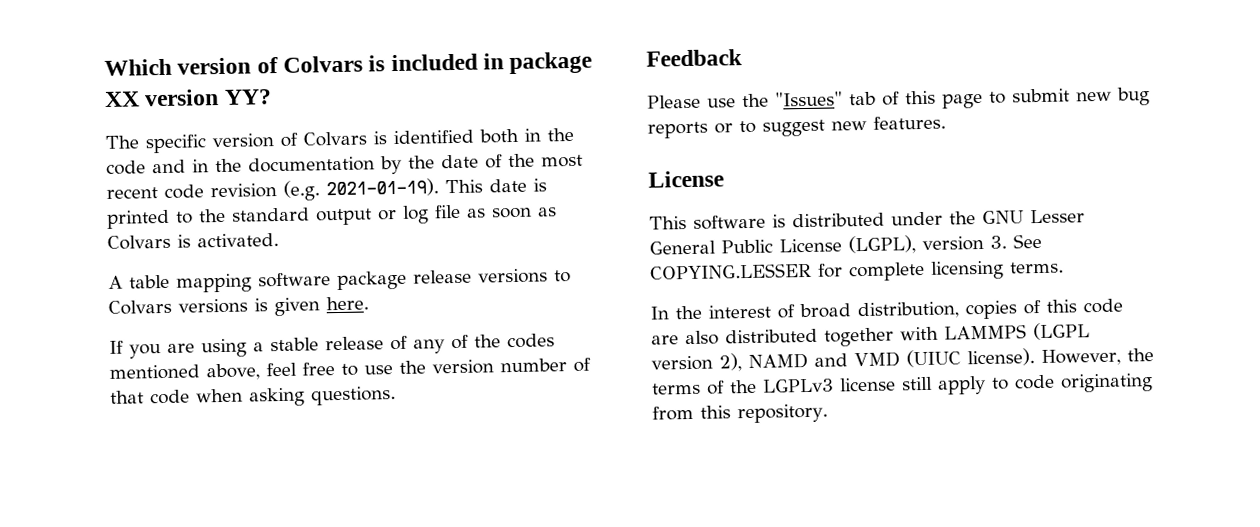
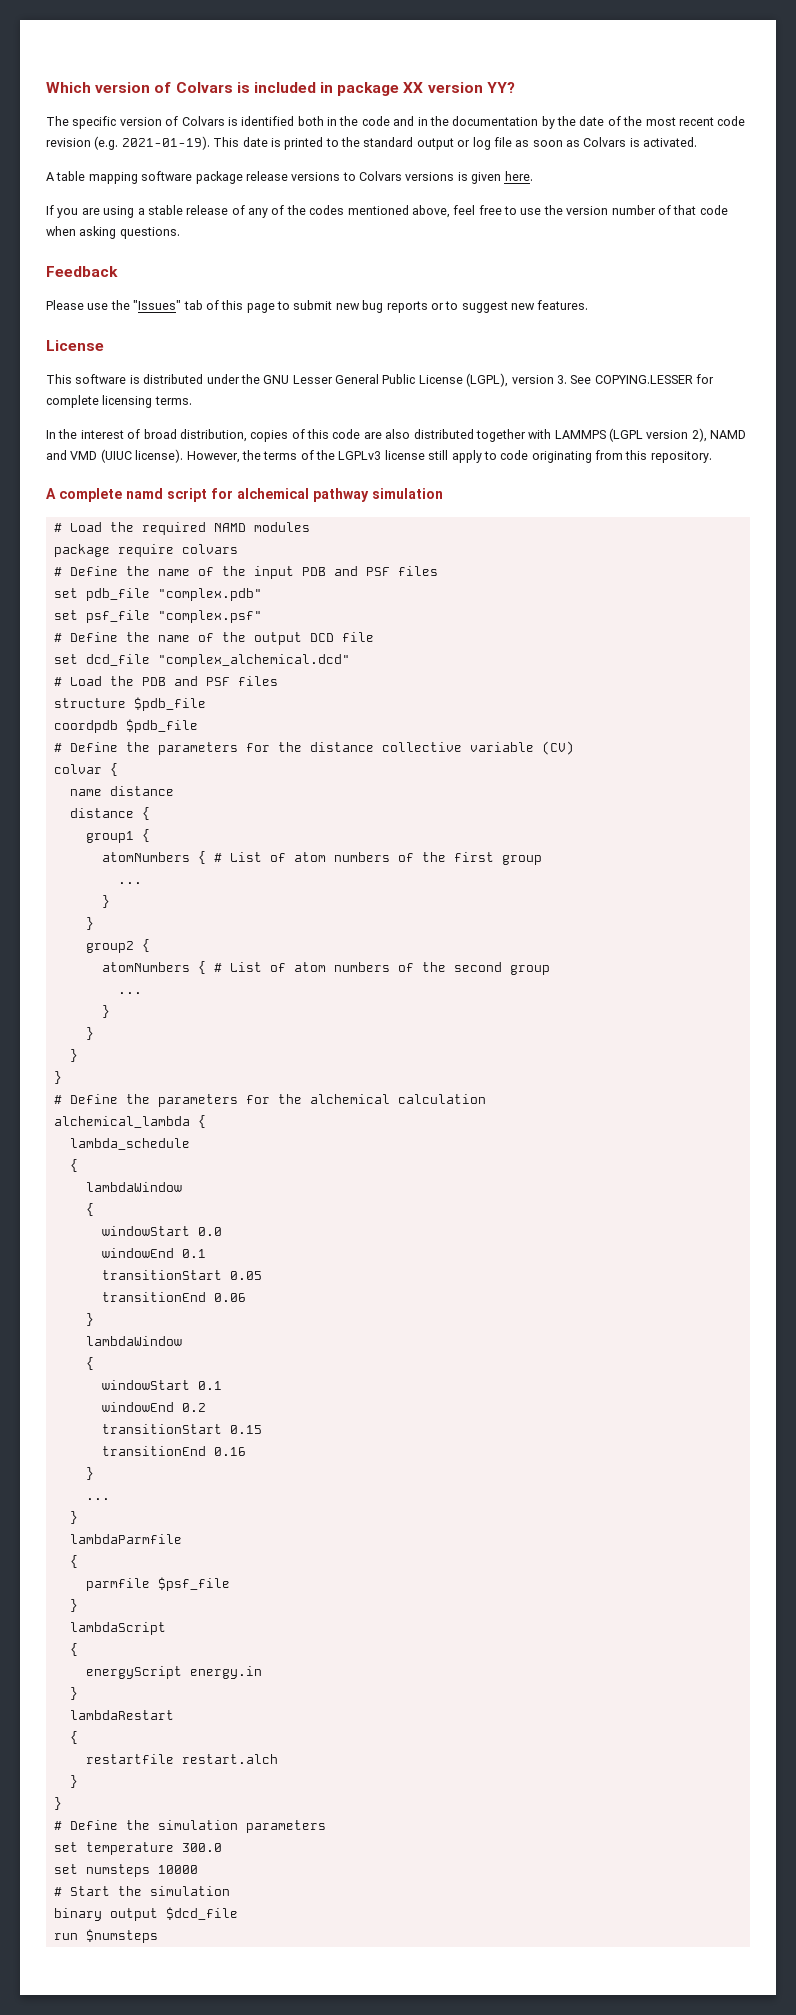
+ A complete namd script for alchemical pathway simulation
+ # Load the required NAMD modules
+ package require colvars
+ # Define the name of the input PDB and PSF files
+ set pdb_file "complex.pdb"
+ set psf_file "complex.psf"
+ # Define the name of the output DCD file
+ set dcd_file "complex_alchemical.dcd"
+ # Load the PDB and PSF files
+ structure $pdb_file
+ coordpdb $pdb_file
+ # Define the parameters for the distance collective variable (CV)
+ colvar {
+ name distance
+ distance {
+ group1 {
+ atomNumbers { # List of atom numbers of the first group
+ ...
+ }
+ }
+ group2 {
+ atomNumbers { # List of atom numbers of the second group
+ ...
+ }
+ }
+ }
+ }
+ # Define the parameters for the alchemical calculation
+ alchemical_lambda {
+ lambda_schedule
+ {
+ lambdaWindow
+ {
+ windowStart 0.0
+ windowEnd 0.1
+ transitionStart 0.05
+ transitionEnd 0.06
+ }
+ lambdaWindow
+ {
+ windowStart 0.1
+ windowEnd 0.2
+ transitionStart 0.15
+ transitionEnd 0.16
+ }
+ ...
+ }
+ lambdaParmfile
+ {
+ parmfile $psf_file
+ }
+ lambdaScript
+ {
+ energyScript energy.in
+ }
+ lambdaRestart
+ {
+ restartfile restart.alch
+ }
+ }
+ # Define the simulation parameters
+ set temperature 300.0
+ set numsteps 10000
+ # Start the simulation
+ binary output $dcd_file
+ run $numsteps

